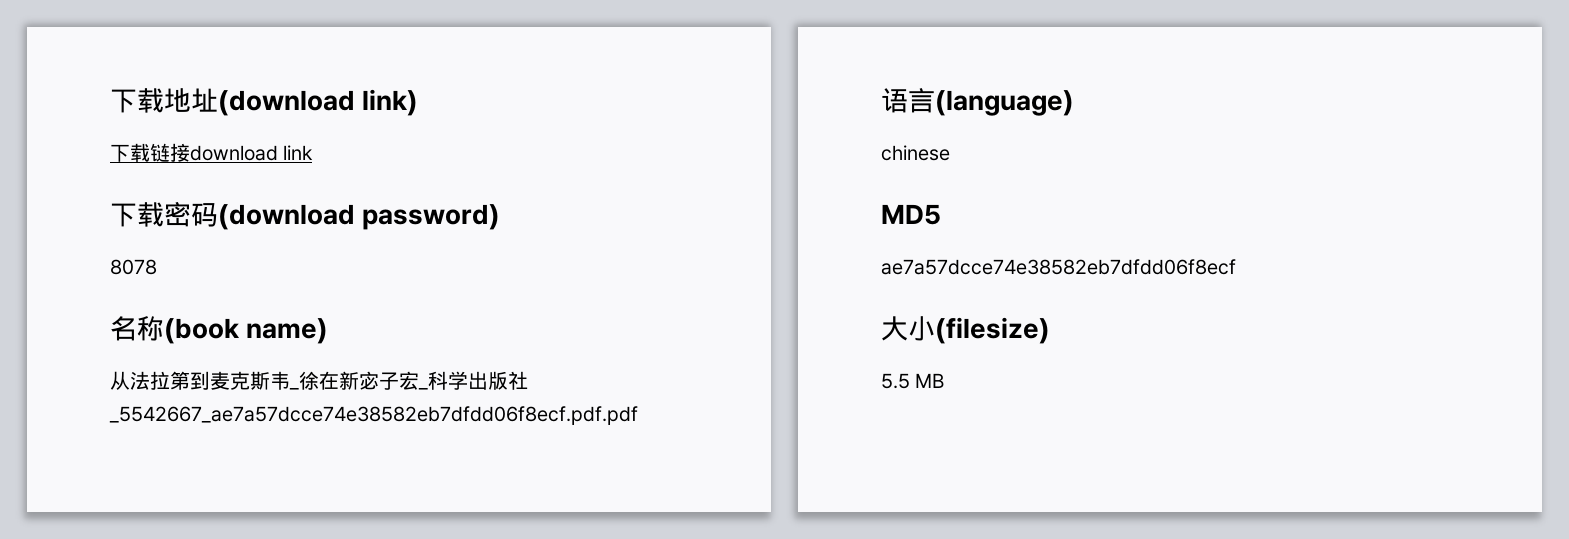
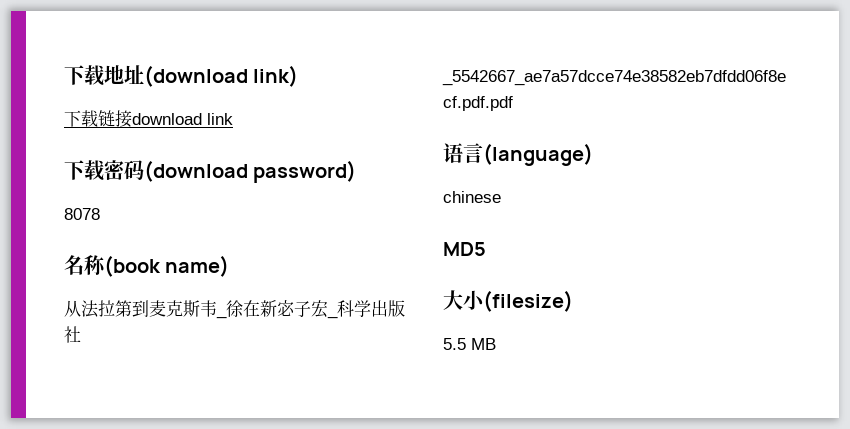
- ae7a57dcce74e38582eb7dfdd06f8ecf

